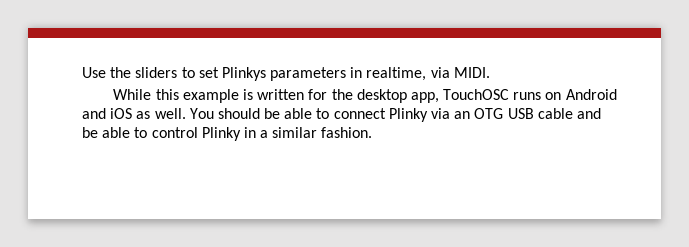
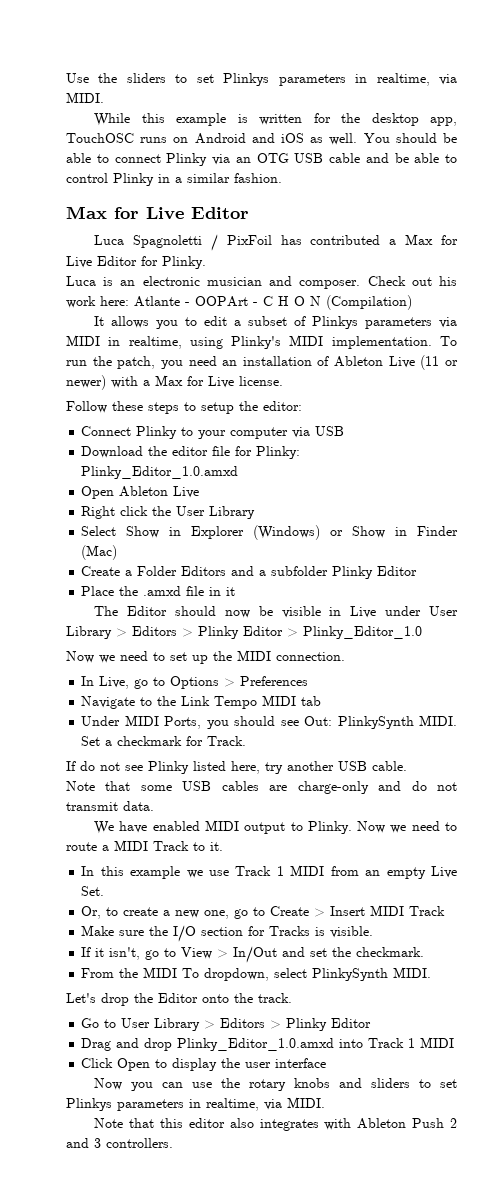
  You should be able to connect Plinky via an OTG USB cable and be able to control Plinky in a similar fashion.
+ Max for Live Editor
+ Luca Spagnoletti / PixFoil has contributed a Max for Live Editor for Plinky.
+ Luca is an electronic musician and composer. Check out his work here: Atlante - OOPArt - C H O N (Compilation)
+ It allows you to edit a subset of Plinkys parameters via MIDI in realtime, using Plinky's MIDI implementation. To run the patch, you need an installation of Ableton Live (11 or newer) with a Max for Live license.
+ Follow these steps to setup the editor:
+ Connect Plinky to your computer via USB
+ Download the editor file for Plinky: Plinky_Editor_1.0.amxd
+ Open Ableton Live
+ Right click the User Library
+ Select Show in Explorer (Windows) or Show in Finder (Mac)
+ Create a Folder Editors and a subfolder Plinky Editor
+ Place the .amxd file in it
+ The Editor should now be visible in Live under User Library > Editors > Plinky Editor > Plinky_Editor_1.0
+ Now we need to set up the MIDI connection.
+ In Live, go to Options > Preferences
+ Navigate to the Link Tempo MIDI tab
+ Under MIDI Ports, you should see Out: PlinkySynth MIDI. Set a checkmark for Track.
+ If do not see Plinky listed here, try another USB cable.
+ Note that some USB cables are charge-only and do not transmit data.
+ We have enabled MIDI output to Plinky. Now we need to route a MIDI Track to it.
+ In this example we use Track 1 MIDI from an empty Live Set.
+ Or, to create a new one, go to Create > Insert MIDI Track
+ Make sure the I/O section for Tracks is visible.
+ If it isn't, go to View > In/Out and set the checkmark.
+ From the MIDI To dropdown, select PlinkySynth MIDI.
+ Let's drop the Editor onto the track.
+ Go to User Library > Editors > Plinky Editor
+ Drag and drop Plinky_Editor_1.0.amxd into Track 1 MIDI
+ Click Open to display the user interface
+ Now you can use the rotary knobs and sliders to set Plinkys parameters in realtime, via MIDI.
+ Note that this editor also integrates with Ableton Push 2 and 3 controllers.

